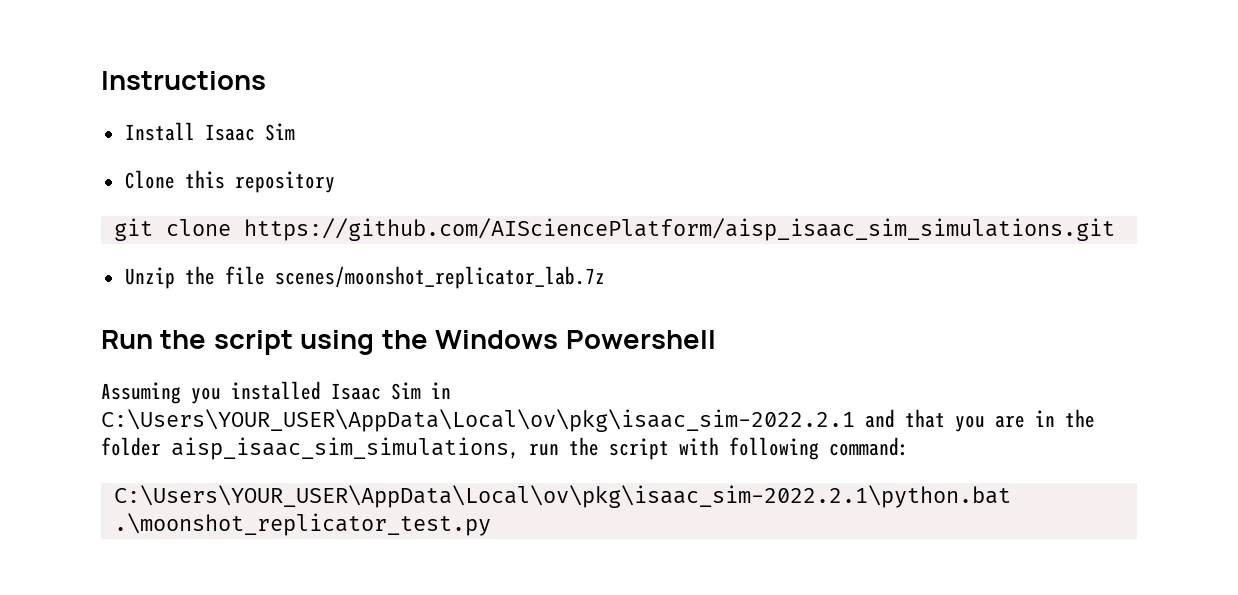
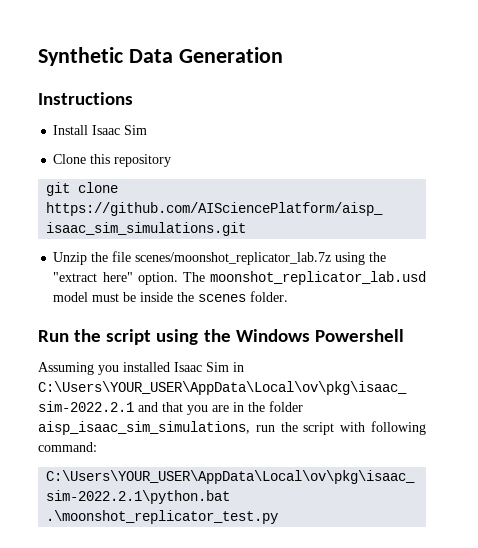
+ Synthetic Data Generation
- Unzip the file scenes/moonshot_replicator_lab.7z
+ Unzip the file scenes/moonshot_replicator_lab.7z using the "extract here" option. The moonshot_replicator_lab.usd model must be inside the scenes folder.

